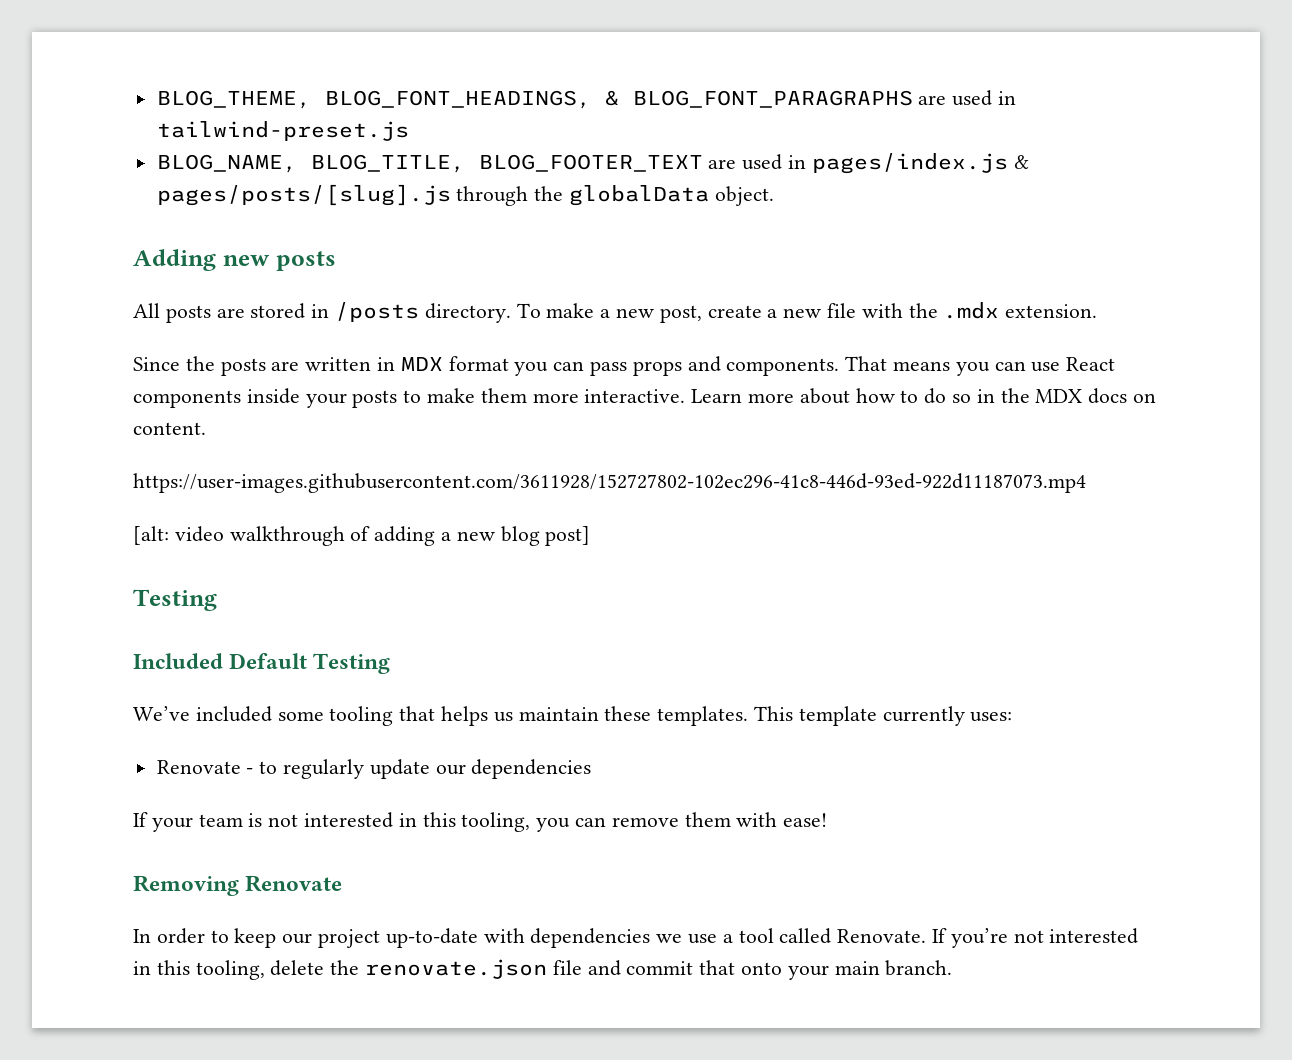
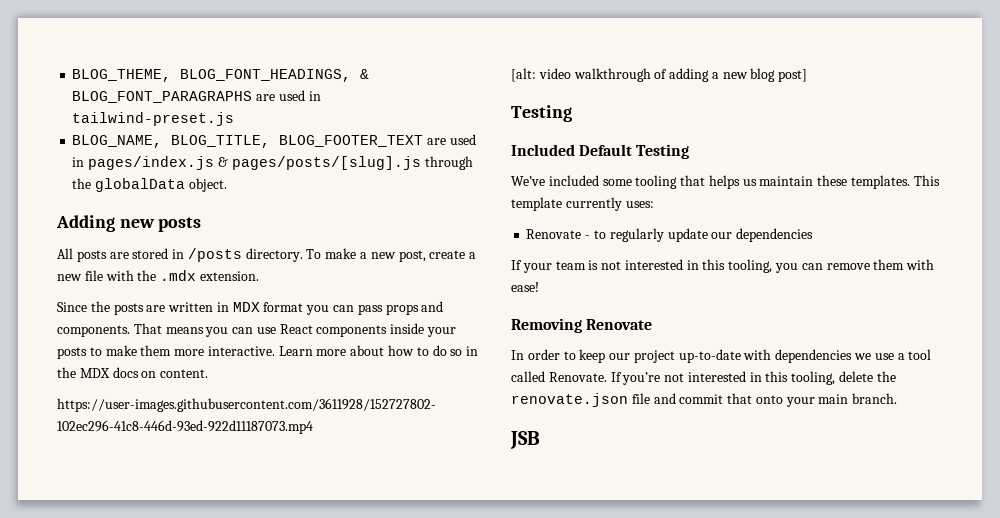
+ JSB

